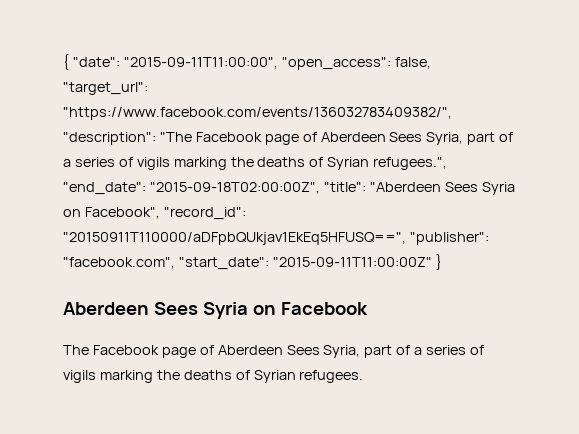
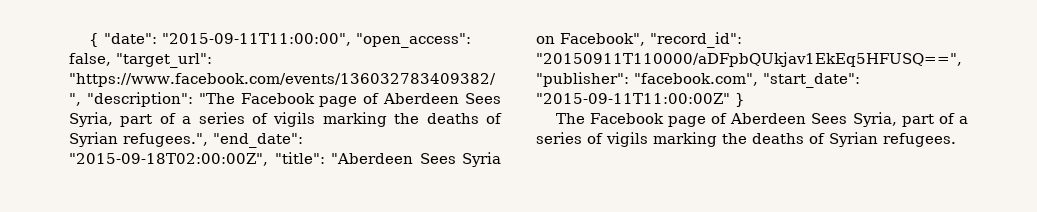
- Aberdeen Sees Syria on Facebook

